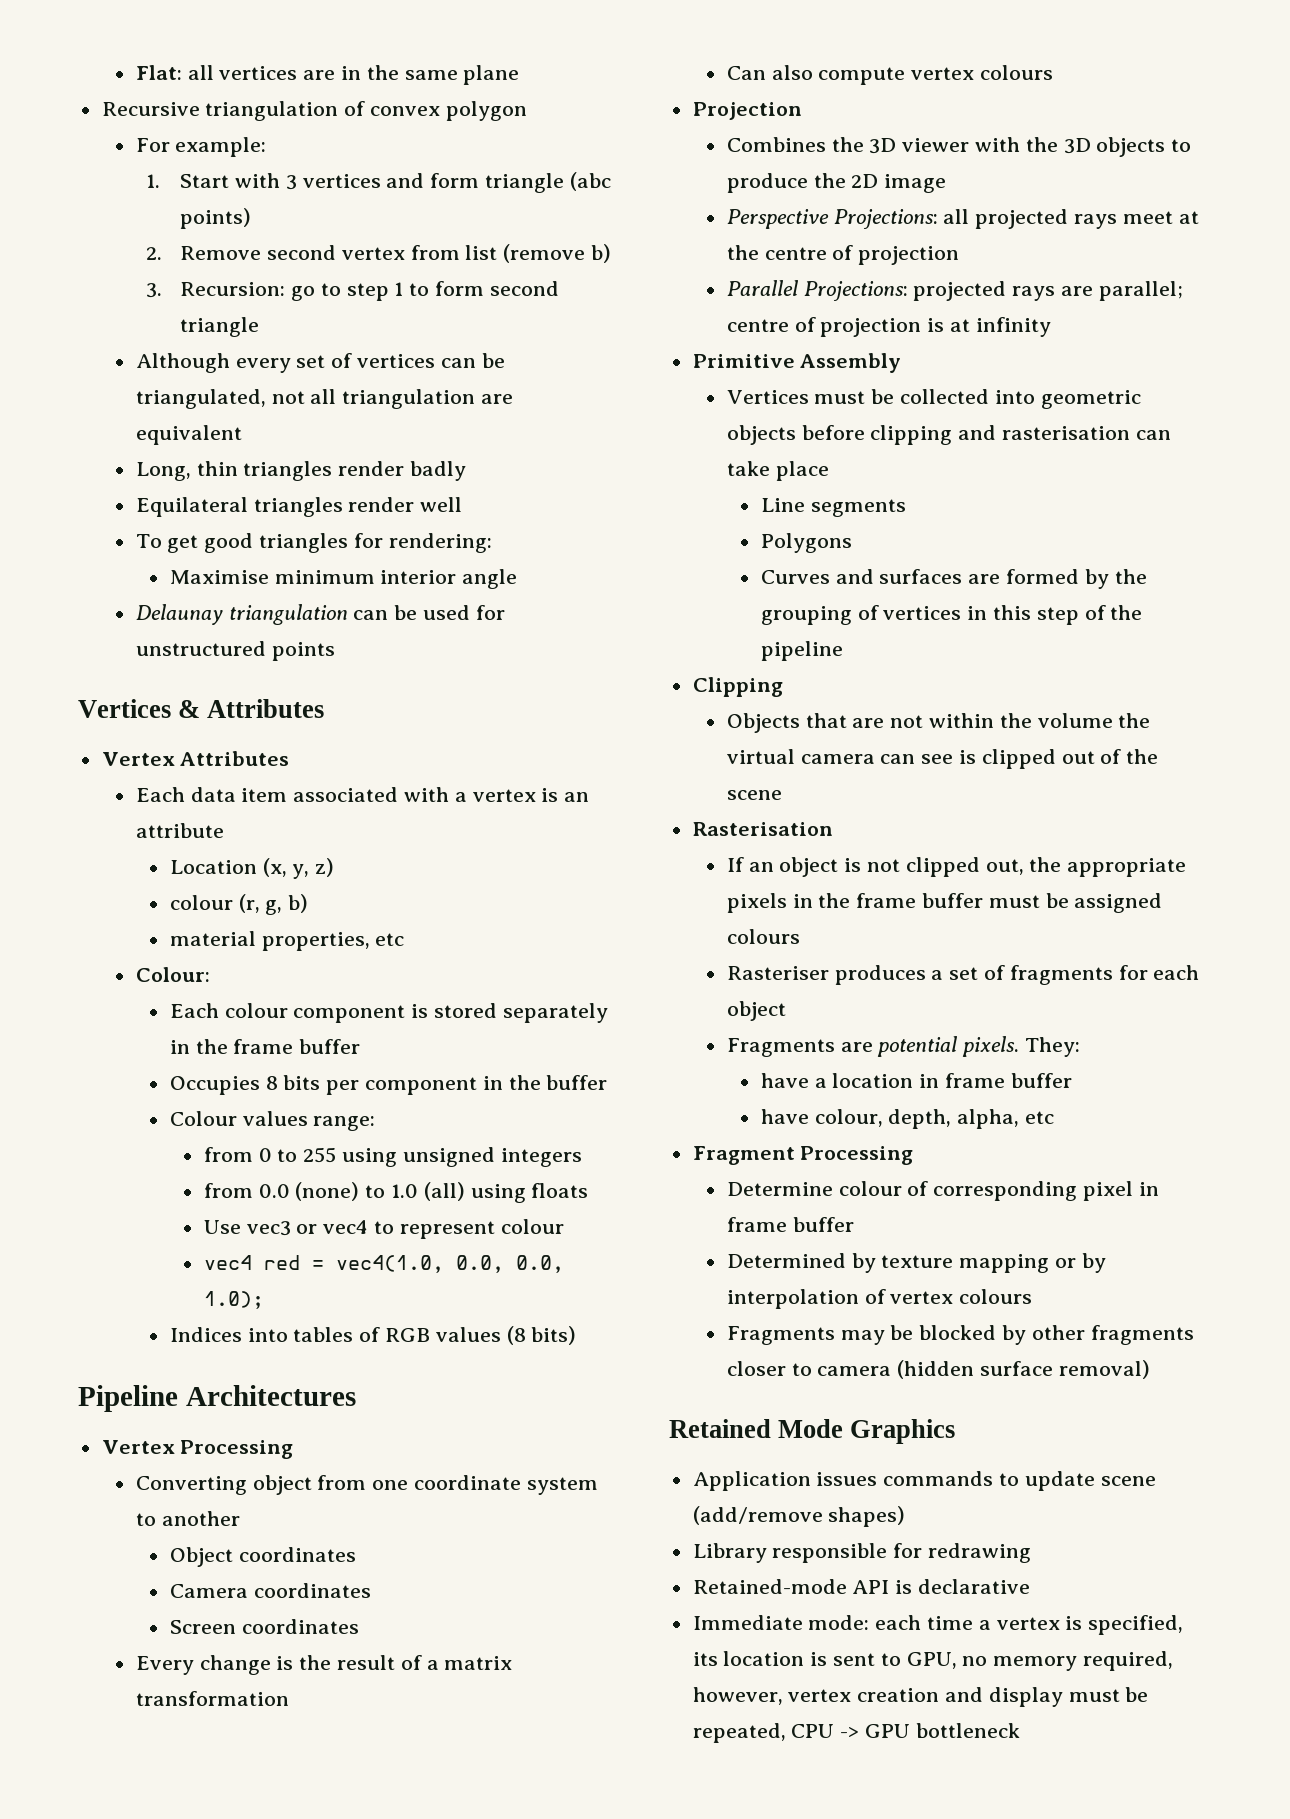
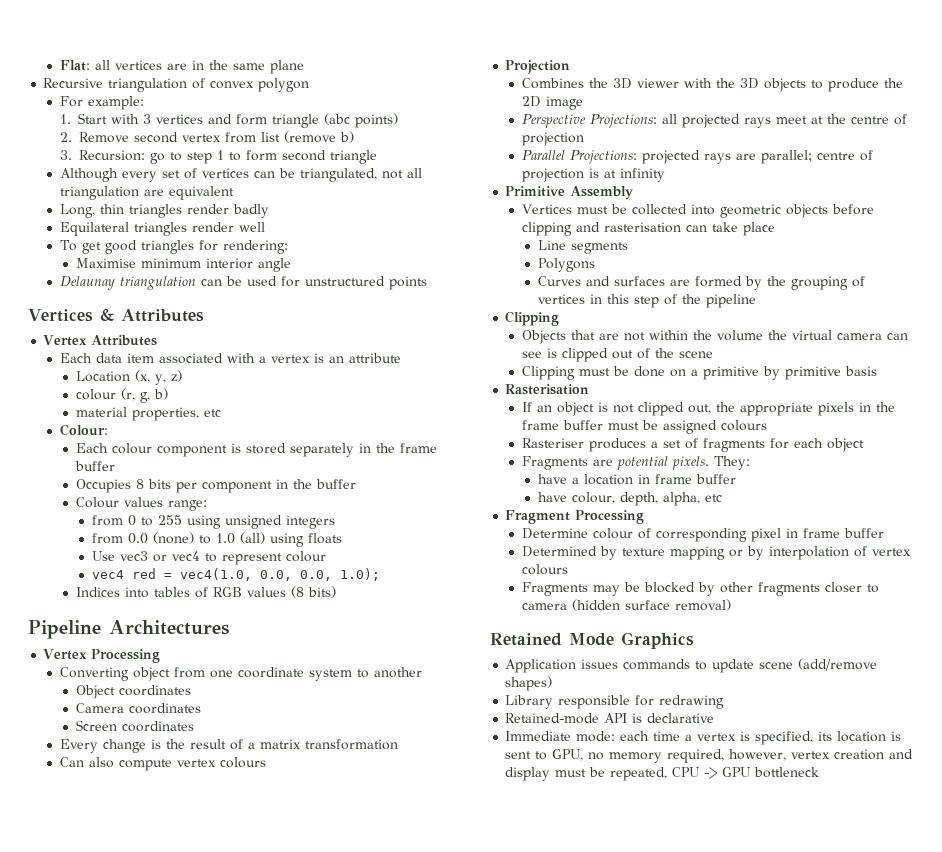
+ Clipping must be done on a primitive by primitive basis

